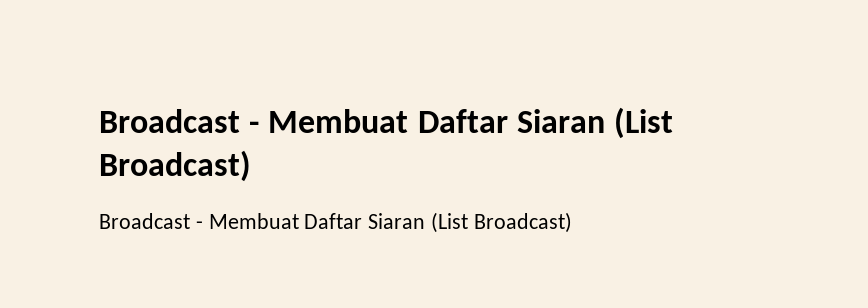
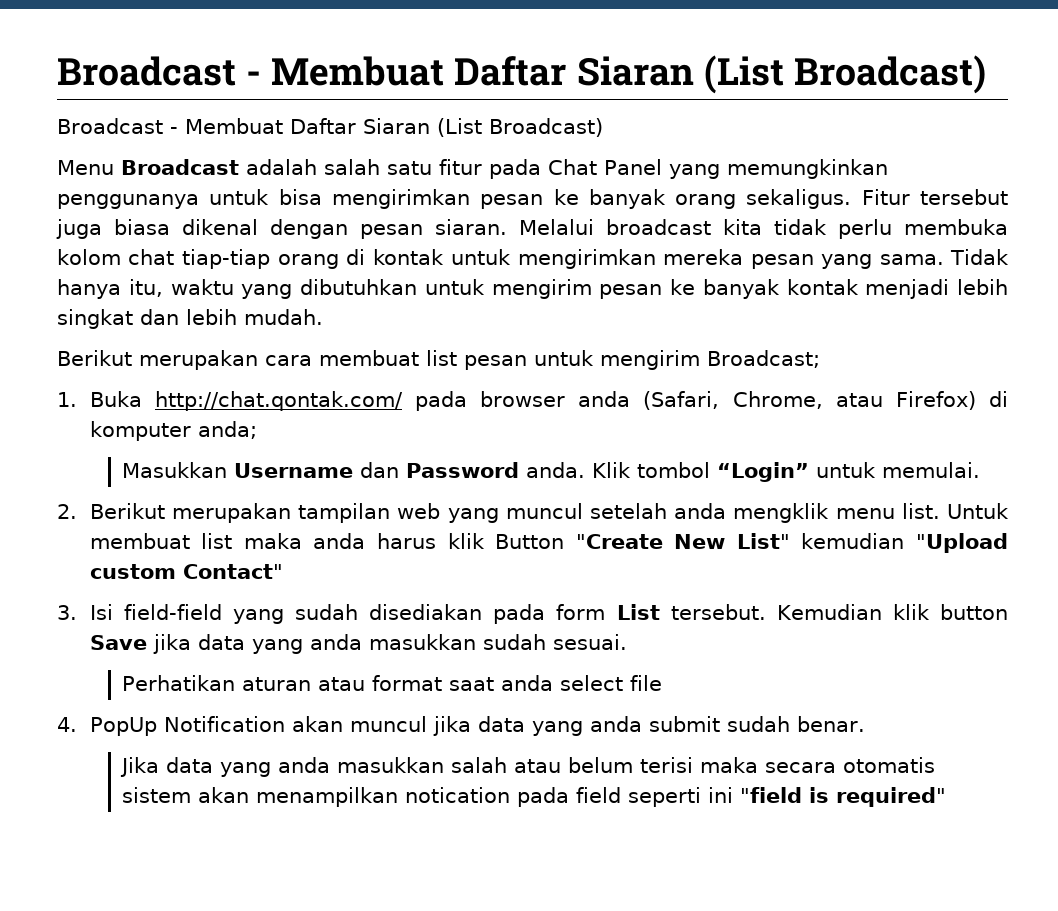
+ Menu Broadcast adalah salah satu fitur pada Chat Panel yang memungkinkan penggunanya untuk bisa mengirimkan pesan ke banyak orang sekaligus. Fitur tersebut juga biasa dikenal dengan pesan siaran. Melalui broadcast kita tidak perlu membuka kolom chat tiap-tiap orang di kontak untuk mengirimkan mereka pesan yang sama. Tidak hanya itu, waktu yang dibutuhkan untuk mengirim pesan ke banyak kontak menjadi lebih singkat dan lebih mudah.
+ Berikut merupakan cara membuat list pesan untuk mengirim Broadcast;
+ 1. Buka http://chat.qontak.com/ pada browser anda (Safari, Chrome, atau Firefox) di komputer anda;
+ Masukkan Username dan Password anda. Klik tombol “Login” untuk memulai.
+ 2. Berikut merupakan tampilan web yang muncul setelah anda mengklik menu list. Untuk membuat list maka anda harus klik Button "Create New List" kemudian "Upload custom Contact"
+ 3. Isi field-field yang sudah disediakan pada form List tersebut. Kemudian klik button Save jika data yang anda masukkan sudah sesuai.
+ Perhatikan aturan atau format saat anda select file
+ 4. PopUp Notification akan muncul jika data yang anda submit sudah benar.
+ Jika data yang anda masukkan salah atau belum terisi maka secara otomatis sistem akan menampilkan notication pada field seperti ini "field is required"

